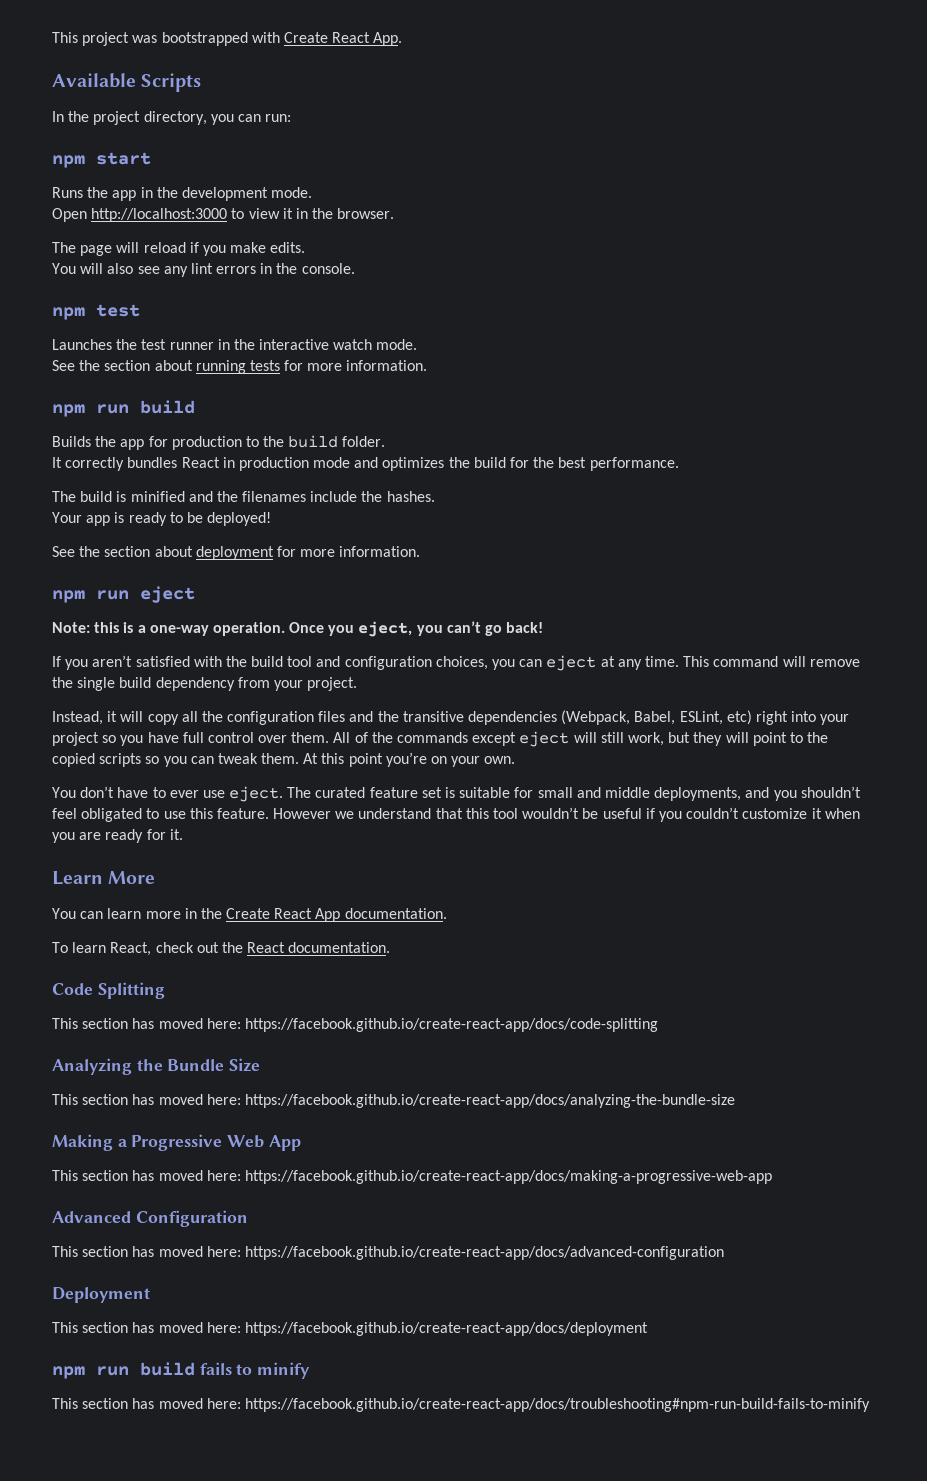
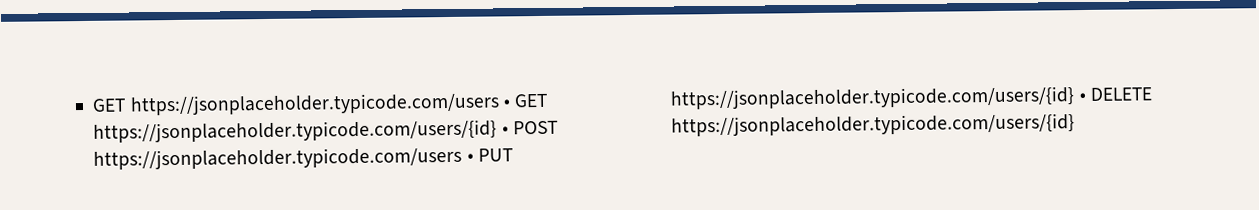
- This project was bootstrapped with Create React App.
- Available Scripts
- In the project directory, you can run:
- npm start
- Runs the app in the development mode.
- Open http://localhost:3000 to view it in the browser.
- The page will reload if you make edits.
- You will also see any lint errors in the console.
- npm test
- Launches the test runner in the interactive watch mode.
- See the section about running tests for more information.
- npm run build
- Builds the app for production to the build folder.
- It correctly bundles React in production mode and optimizes the build for the best performance.
- The build is minified and the filenames include the hashes.
- Your app is ready to be deployed!
- See the section about deployment for more information.
- npm run eject
- Note: this is a one-way operation. Once you eject, you can’t go back!
- If you aren’t satisfied with the build tool and configuration choices, you can eject at any time. This command will remove the single build dependency from your project.
- Instead, it will copy all the configuration files and the transitive dependencies (Webpack, Babel, ESLint, etc) right into your project so you have full control over them. All of the commands except eject will still work, but they will point to the copied scripts so you can tweak them. At this point you’re on your own.
- You don’t have to ever use eject. The curated feature set is suitable for small and middle deployments, and you shouldn’t feel obligated to use this feature. However we understand that this tool wouldn’t be useful if you couldn’t customize it when you are ready for it.
- Learn More
- You can learn more in the Create React App documentation.
- To learn React, check out the React documentation.
- Code Splitting
- This section has moved here: https://facebook.github.io/create-react-app/docs/code-splitting
- Analyzing the Bundle Size
- This section has moved here: https://facebook.github.io/create-react-app/docs/analyzing-the-bundle-size
- Making a Progressive Web App
- This section has moved here: https://facebook.github.io/create-react-app/docs/making-a-progressive-web-app
- Advanced Configuration
- This section has moved here: https://facebook.github.io/create-react-app/docs/advanced-configuration
- Deployment
- This section has moved here: https://facebook.github.io/create-react-app/docs/deployment
- npm run build fails to minify
- This section has moved here: https://facebook.github.io/create-react-app/docs/troubleshooting#npm-run-build-fails-to-minify
+ GET https://jsonplaceholder.typicode.com/users • GET https://jsonplaceholder.typicode.com/users/{id} • POST https://jsonplaceholder.typicode.com/users • PUT https://jsonplaceholder.typicode.com/users/{id} • DELETE https://jsonplaceholder.typicode.com/users/{id}

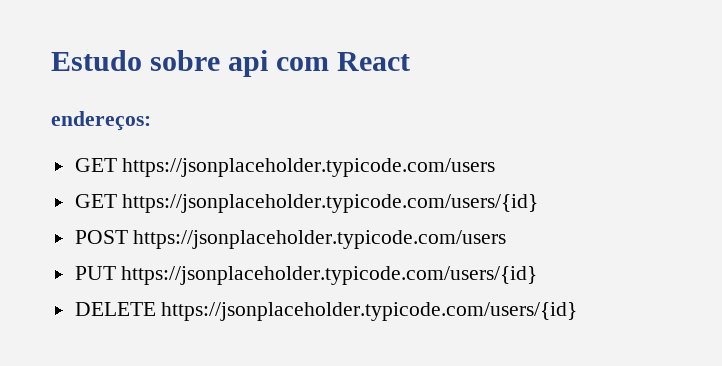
+ Estudo sobre api com React
+ endereços:
- GET https://jsonplaceholder.typicode.com/users • GET https://jsonplaceholder.typicode.com/users/{id} • POST https://jsonplaceholder.typicode.com/users • PUT https://jsonplaceholder.typicode.com/users/{id} • DELETE https://jsonplaceholder.typicode.com/users/{id}
+ GET https://jsonplaceholder.typicode.com/users
+ GET https://jsonplaceholder.typicode.com/users/{id}
+ POST https://jsonplaceholder.typicode.com/users
+ PUT https://jsonplaceholder.typicode.com/users/{id}
+ DELETE https://jsonplaceholder.typicode.com/users/{id}

